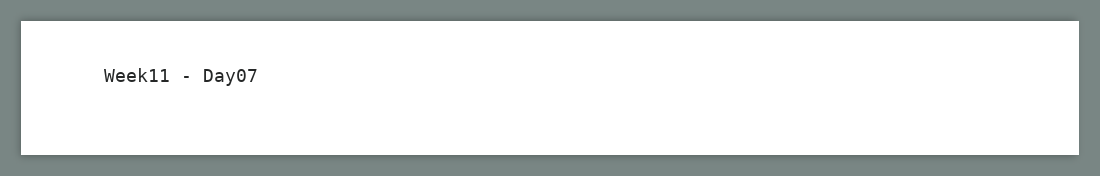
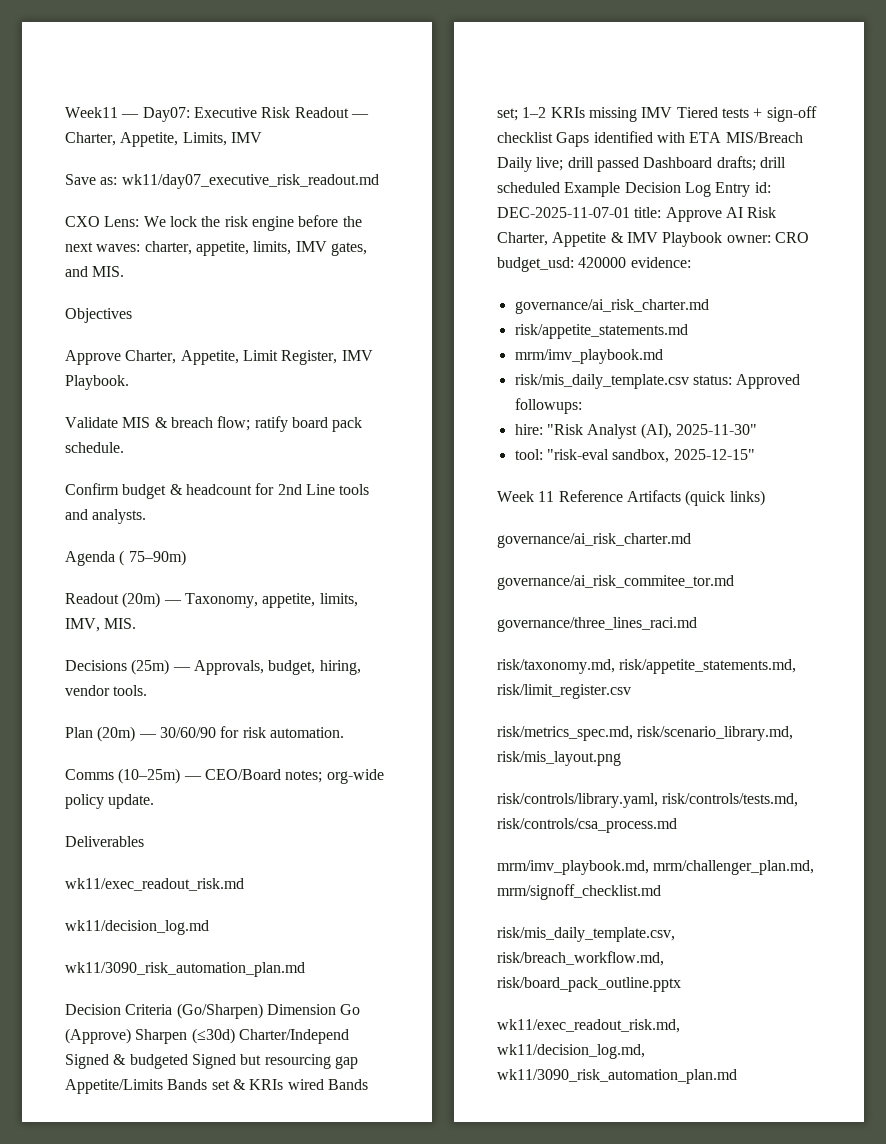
- Week11 - Day07
+ Week11 — Day07: Executive Risk Readout — Charter, Appetite, Limits, IMV
+ Save as: wk11/day07_executive_risk_readout.md
+ CXO Lens: We lock the risk engine before the next waves: charter, appetite, limits, IMV gates, and MIS.
+ Objectives
+ Approve Charter, Appetite, Limit Register, IMV Playbook.
+ Validate MIS & breach flow; ratify board pack schedule.
+ Confirm budget & headcount for 2nd Line tools and analysts.
+ Agenda ( 75–90m)
+ Readout (20m) — Taxonomy, appetite, limits, IMV, MIS.
+ Decisions (25m) — Approvals, budget, hiring, vendor tools.
+ Plan (20m) — 30/60/90 for risk automation.
+ Comms (10–25m) — CEO/Board notes; org-wide policy update.
+ Deliverables
+ wk11/exec_readout_risk.md
+ wk11/decision_log.md
+ wk11/3090_risk_automation_plan.md
+ Decision Criteria (Go/Sharpen) Dimension Go (Approve) Sharpen (≤30d) Charter/Independ Signed & budgeted Signed but resourcing gap Appetite/Limits Bands set & KRIs wired Bands set; 1–2 KRIs missing IMV Tiered tests + sign-off checklist Gaps identified with ETA MIS/Breach Daily live; drill passed Dashboard drafts; drill scheduled Example Decision Log Entry id: DEC-2025-11-07-01 title: Approve AI Risk Charter, Appetite & IMV Playbook owner: CRO budget_usd: 420000 evidence:
+ governance/ai_risk_charter.md
+ risk/appetite_statements.md
+ mrm/imv_playbook.md
+ risk/mis_daily_template.csv status: Approved followups:
+ hire: "Risk Analyst (AI), 2025-11-30"
+ tool: "risk-eval sandbox, 2025-12-15"
+ Week 11 Reference Artifacts (quick links)
+ governance/ai_risk_charter.md
+ governance/ai_risk_commitee_tor.md
+ governance/three_lines_raci.md
+ risk/taxonomy.md, risk/appetite_statements.md, risk/limit_register.csv
+ risk/metrics_spec.md, risk/scenario_library.md, risk/mis_layout.png
+ risk/controls/library.yaml, risk/controls/tests.md, risk/controls/csa_process.md
+ mrm/imv_playbook.md, mrm/challenger_plan.md, mrm/signoff_checklist.md
+ risk/mis_daily_template.csv, risk/breach_workflow.md, risk/board_pack_outline.pptx
+ wk11/exec_readout_risk.md, wk11/decision_log.md, wk11/3090_risk_automation_plan.md

